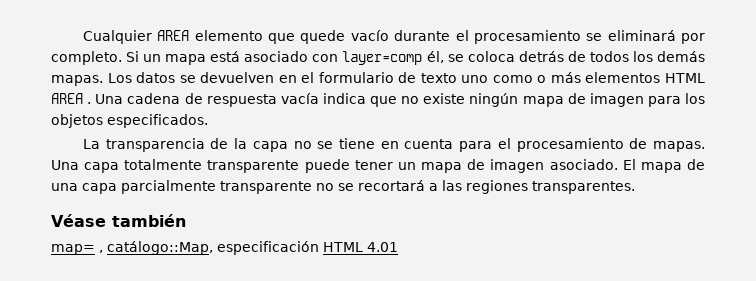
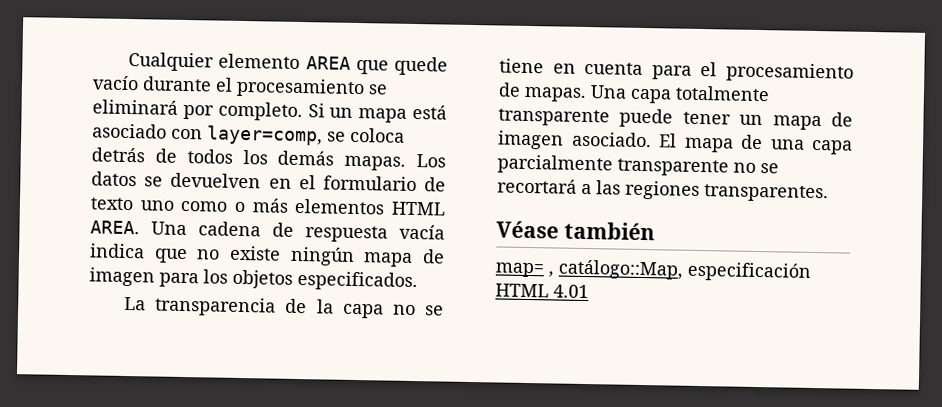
- Cualquier AREA elemento que quede vacío durante el procesamiento se eliminará por completo.
+ Cualquier elemento AREA que quede vacío durante el procesamiento se eliminará por completo.
- Si un mapa está asociado con layer=comp él, se coloca detrás de todos los demás mapas.
+ Si un mapa está asociado con layer=comp, se coloca detrás de todos los demás mapas.
- Los datos se devuelven en el formulario de texto uno como o más elementos HTML AREA .
+ Los datos se devuelven en el formulario de texto uno como o más elementos HTML AREA.

